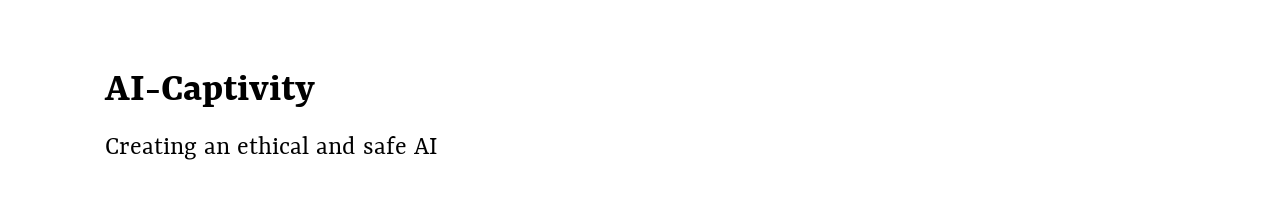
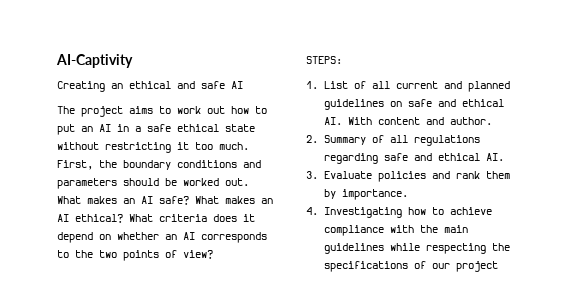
+ The project aims to work out how to put an AI in a safe ethical state without restricting it too much. First, the boundary conditions and parameters should be worked out. What makes an AI safe? What makes an AI ethical? What criteria does it depend on whether an AI corresponds to the two points of view?
+ STEPS:
+ 1. List of all current and planned guidelines on safe and ethical AI. With content and author.
+ 2. Summary of all regulations regarding safe and ethical AI.
+ 3. Evaluate policies and rank them by importance.
+ 4. Investigating how to achieve compliance with the main guidelines while respecting the specifications of our project

